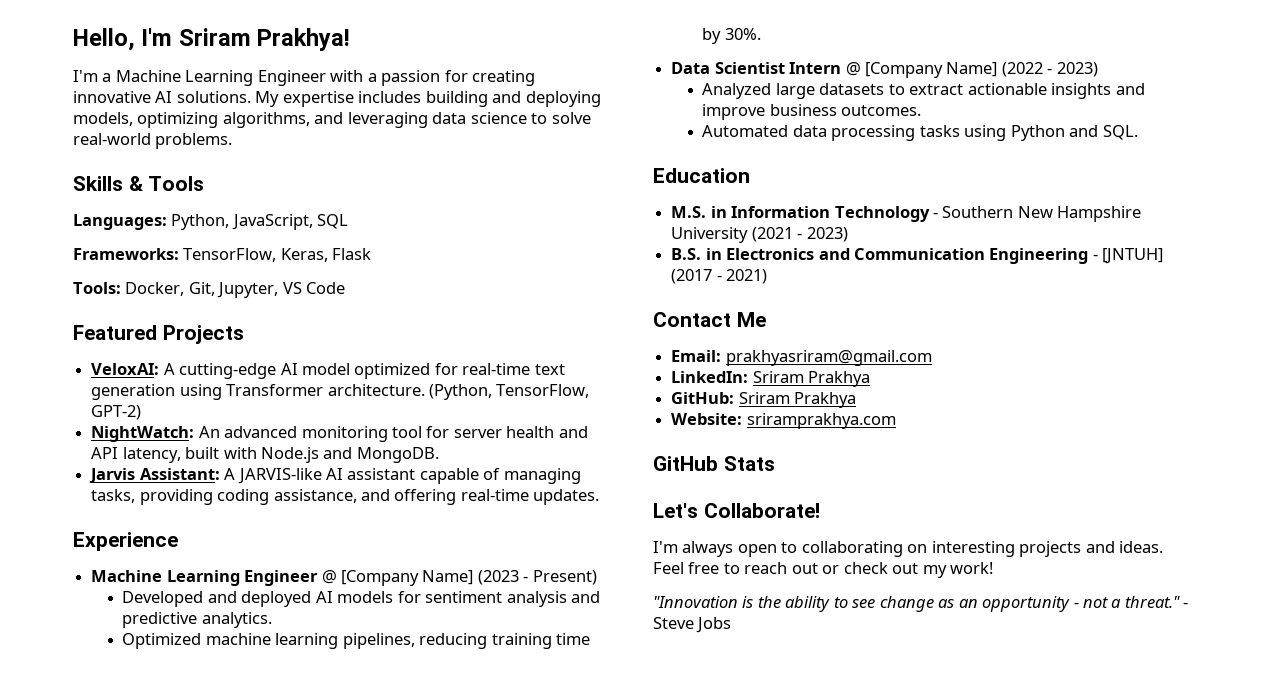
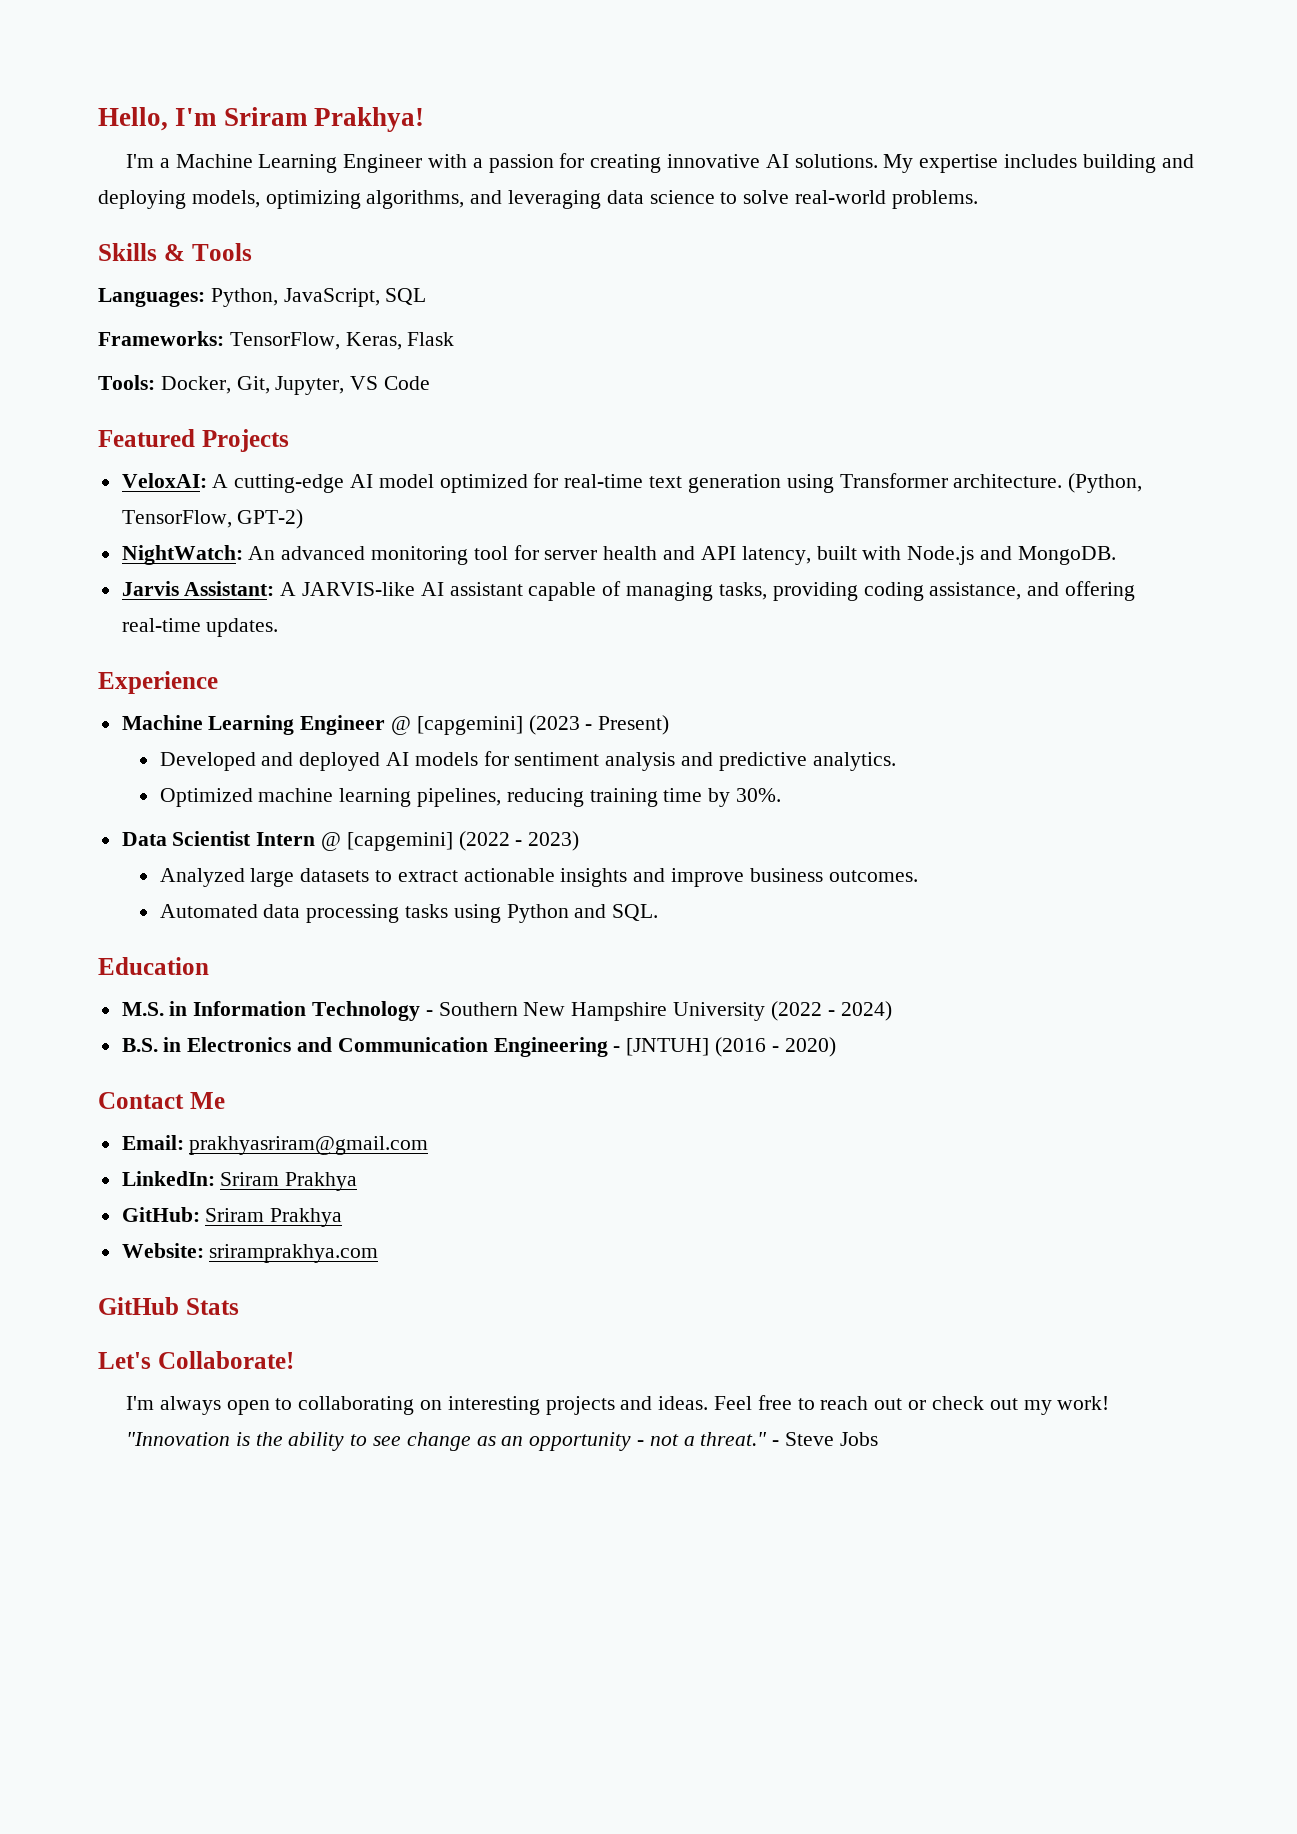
- Machine Learning Engineer @ [Company Name] (2023 - Present)
+ Machine Learning Engineer @ [capgemini] (2023 - Present)
- Data Scientist Intern @ [Company Name] (2022 - 2023)
+ Data Scientist Intern @ [capgemini] (2022 - 2023)
- M.S. in Information Technology - Southern New Hampshire University (2021 - 2023)
+ M.S. in Information Technology - Southern New Hampshire University (2022 - 2024)
- B.S. in Electronics and Communication Engineering - [JNTUH] (2017 - 2021)
+ B.S. in Electronics and Communication Engineering - [JNTUH] (2016 - 2020)

